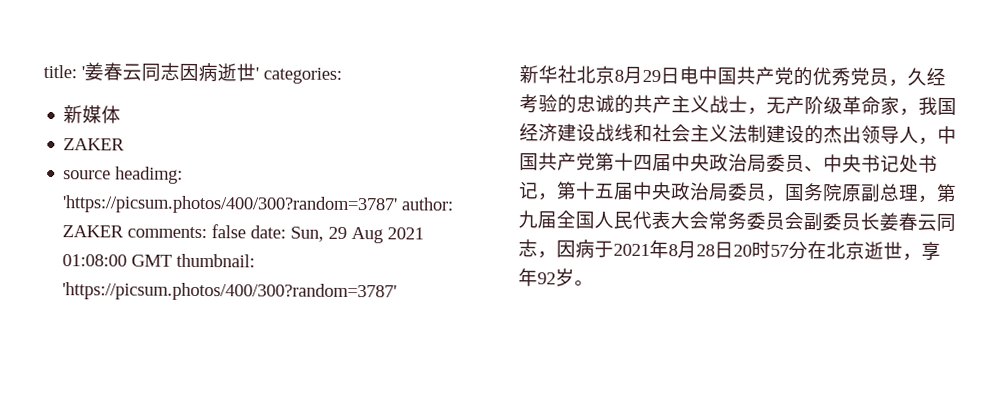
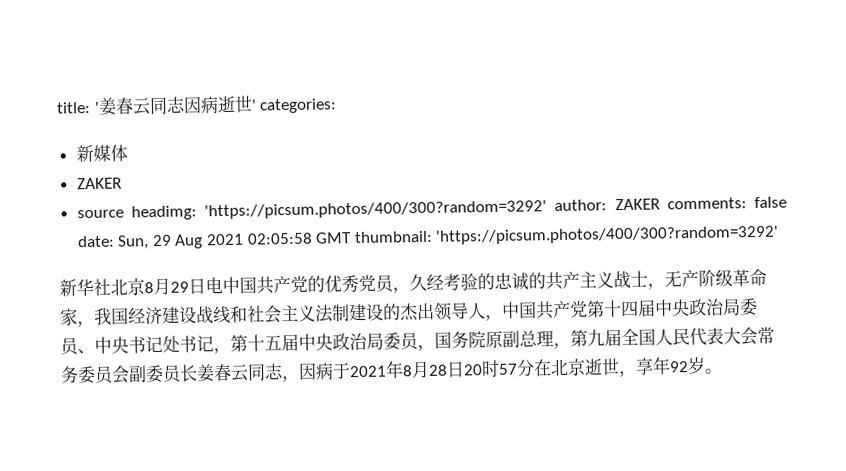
- source headimg: 'https://picsum.photos/400/300?random=3787' author: ZAKER comments: false date: Sun, 29 Aug 2021 01:08:00 GMT thumbnail: 'https://picsum.photos/400/300?random=3787'
+ source headimg: 'https://picsum.photos/400/300?random=3292' author: ZAKER comments: false date: Sun, 29 Aug 2021 02:05:58 GMT thumbnail: 'https://picsum.photos/400/300?random=3292'

